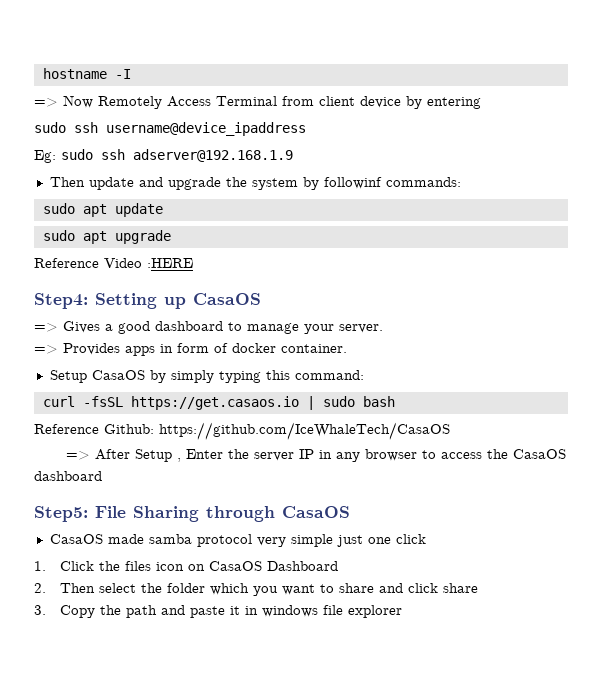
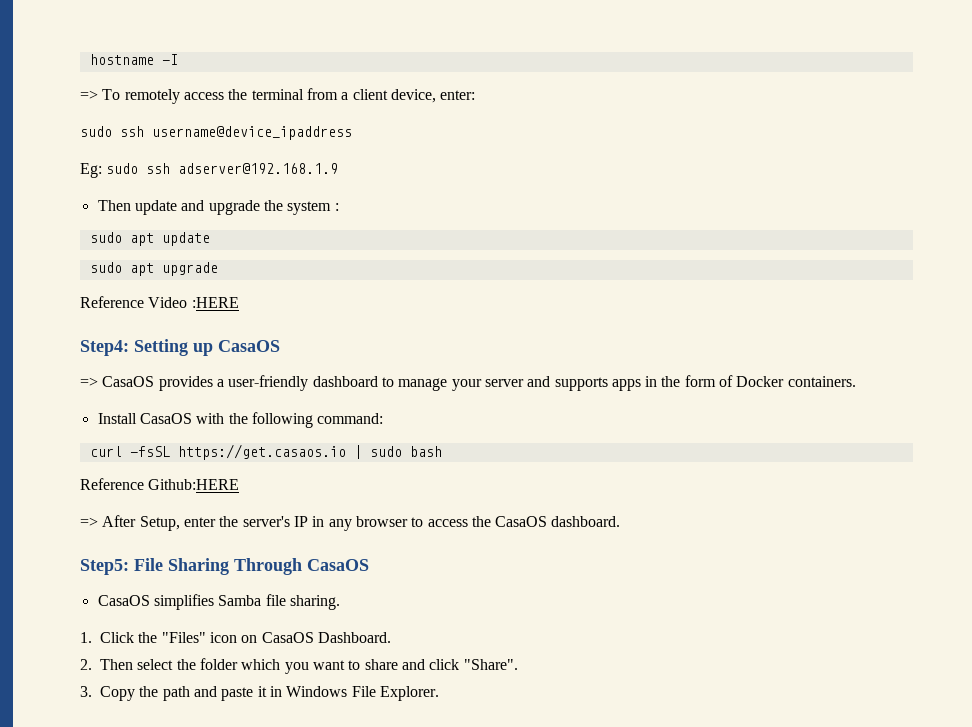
- => Now Remotely Access Terminal from client device by entering
+ => To remotely access the terminal from a client device, enter:
- Then update and upgrade the system by followinf commands:
+ Then update and upgrade the system :
- => Gives a good dashboard to manage your server.
- => Provides apps in form of docker container.
- Setup CasaOS by simply typing this command:
+ => CasaOS provides a user-friendly dashboard to manage your server and supports apps in the form of Docker containers.
+ Install CasaOS with the following command:
- Reference Github: https://github.com/IceWhaleTech/CasaOS
+ Reference Github:HERE
- => After Setup , Enter the server IP in any browser to access the CasaOS dashboard
+ => After Setup, enter the server's IP in any browser to access the CasaOS dashboard.
- Step5: File Sharing through CasaOS
+ Step5: File Sharing Through CasaOS
- CasaOS made samba protocol very simple just one click
+ CasaOS simplifies Samba file sharing.
- 1. Click the files icon on CasaOS Dashboard
+ 1. Click the "Files" icon on CasaOS Dashboard.
- 2. Then select the folder which you want to share and click share
+ 2. Then select the folder which you want to share and click "Share".
- 3. Copy the path and paste it in windows file explorer
+ 3. Copy the path and paste it in Windows File Explorer.

